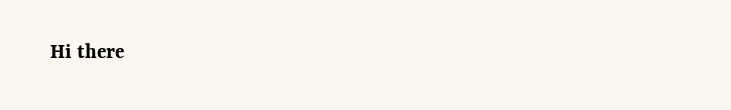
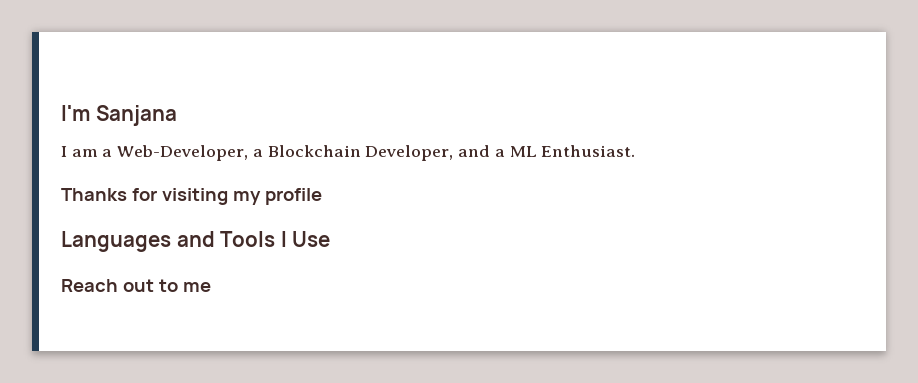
- Hi there
+ I'm Sanjana
+ I am a Web-Developer, a Blockchain Developer, and a ML Enthusiast.
+ Thanks for visiting my profile
+ Languages and Tools I Use
+ Reach out to me

